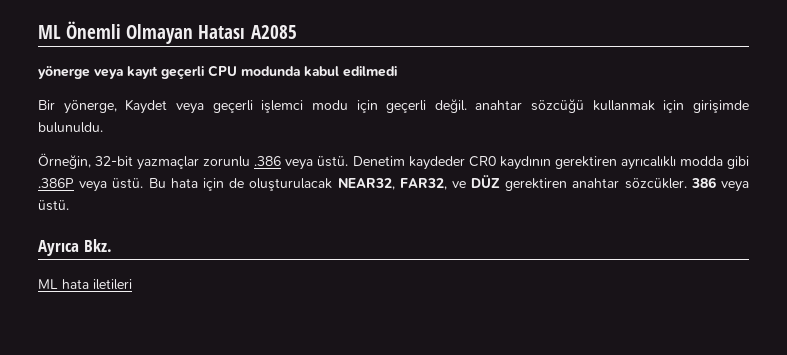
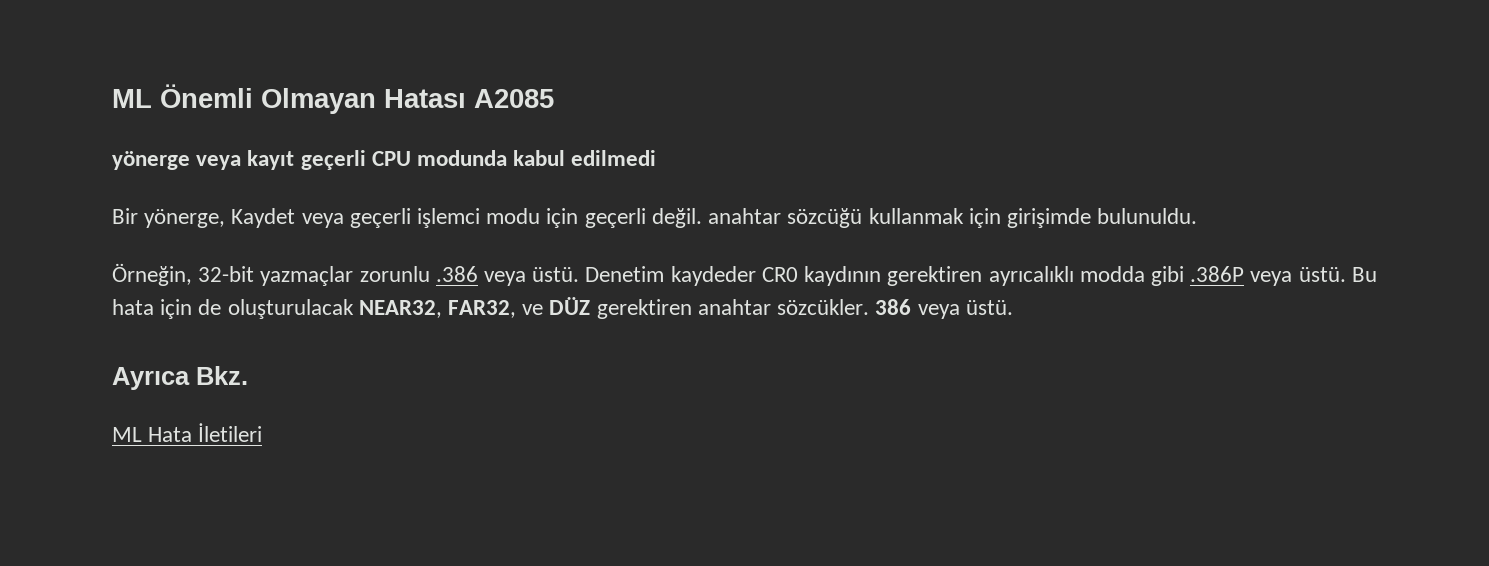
- ML hata iletileri
+ ML Hata İletileri

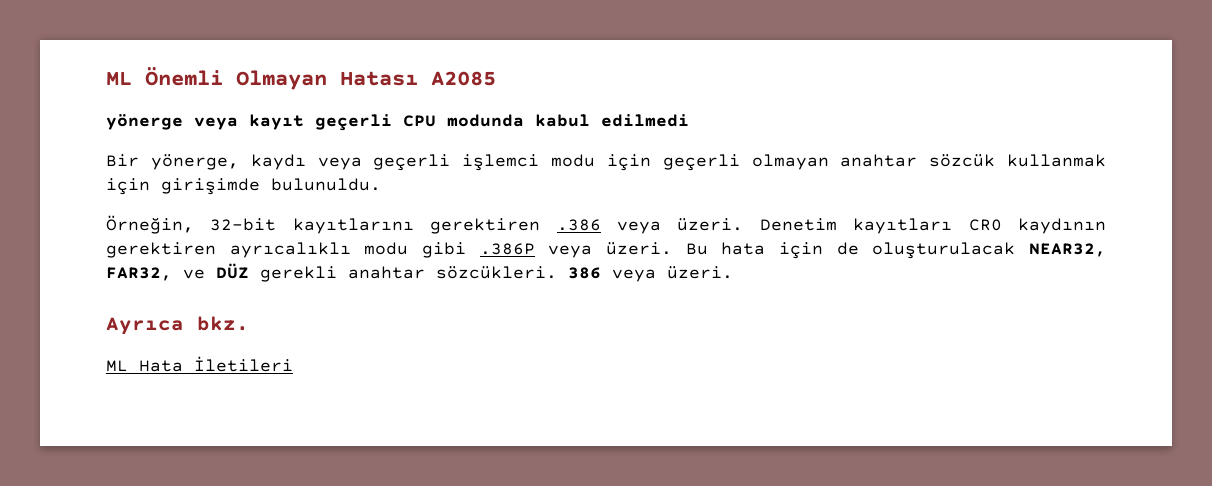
- Bir yönerge, Kaydet veya geçerli işlemci modu için geçerli değil. anahtar sözcüğü kullanmak için girişimde bulunuldu.
+ Bir yönerge, kaydı veya geçerli işlemci modu için geçerli olmayan anahtar sözcük kullanmak için girişimde bulunuldu.
- Örneğin, 32-bit yazmaçlar zorunlu .386 veya üstü. Denetim kaydeder CR0 kaydının gerektiren ayrıcalıklı modda gibi .386P veya üstü.
+ Örneğin, 32-bit kayıtlarını gerektiren .386 veya üzeri. Denetim kayıtları CR0 kaydının gerektiren ayrıcalıklı modu gibi .386P veya üzeri.
- Bu hata için de oluşturulacak NEAR32, FAR32, ve DÜZ gerektiren anahtar sözcükler.
+ Bu hata için de oluşturulacak NEAR32, FAR32, ve DÜZ gerekli anahtar sözcükleri.
- 386 veya üstü.
+ 386 veya üzeri.
- Ayrıca Bkz.
+ Ayrıca bkz.

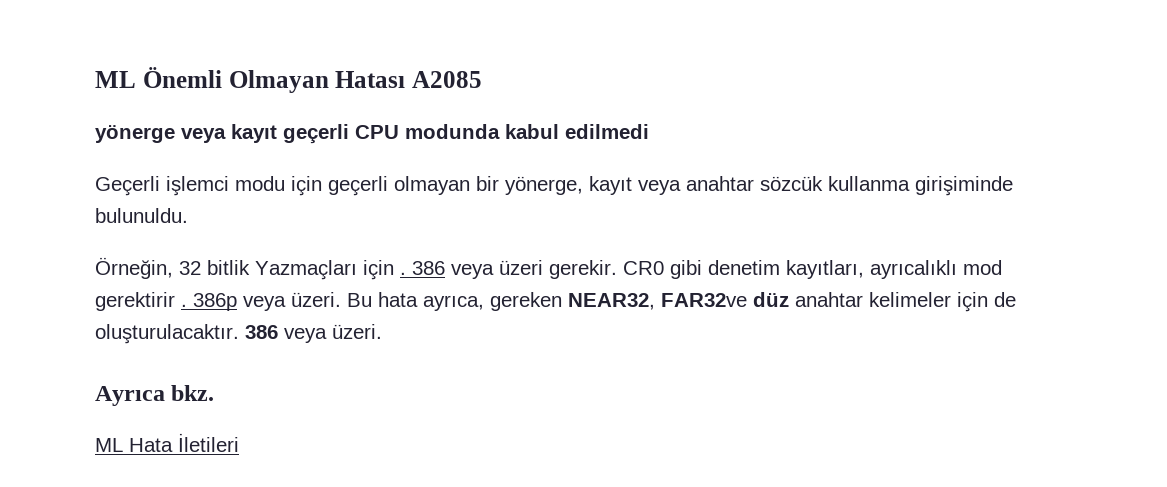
- Bir yönerge, kaydı veya geçerli işlemci modu için geçerli olmayan anahtar sözcük kullanmak için girişimde bulunuldu.
- Örneğin, 32-bit kayıtlarını gerektiren .386 veya üzeri. Denetim kayıtları CR0 kaydının gerektiren ayrıcalıklı modu gibi .386P veya üzeri. Bu hata için de oluşturulacak NEAR32, FAR32, ve DÜZ gerekli anahtar sözcükleri.
+ Geçerli işlemci modu için geçerli olmayan bir yönerge, kayıt veya anahtar sözcük kullanma girişiminde bulunuldu.
+ Örneğin, 32 bitlik Yazmaçları için . 386 veya üzeri gerekir. CR0 gibi denetim kayıtları, ayrıcalıklı mod gerektirir . 386p veya üzeri. Bu hata ayrıca, gereken NEAR32, FAR32ve düz anahtar kelimeler için de oluşturulacaktır.

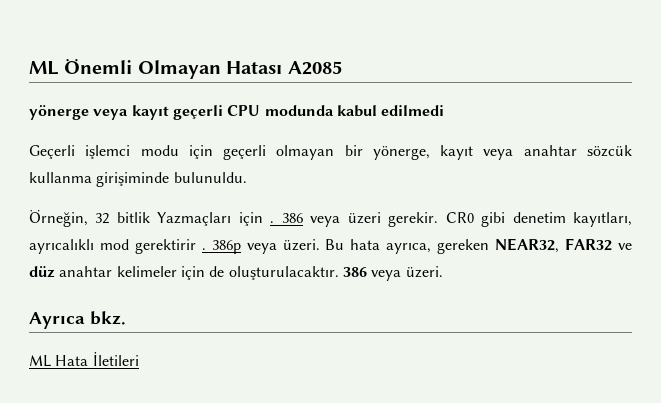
- Bu hata ayrıca, gereken NEAR32, FAR32ve düz anahtar kelimeler için de oluşturulacaktır.
+ Bu hata ayrıca, gereken NEAR32, FAR32 ve düz anahtar kelimeler için de oluşturulacaktır.

